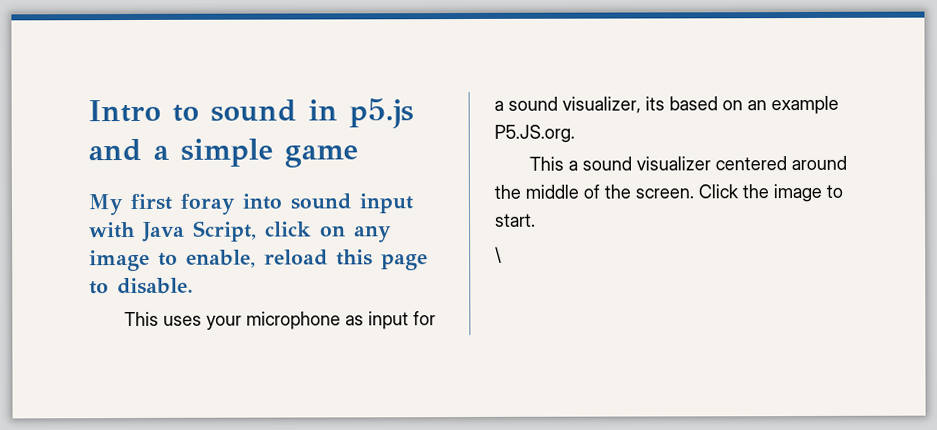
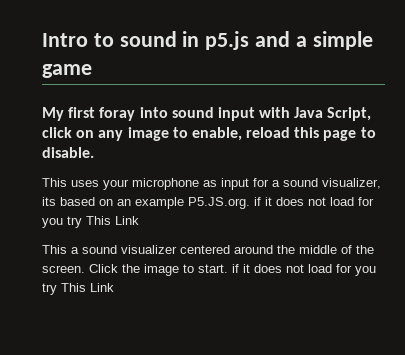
- This uses your microphone as input for a sound visualizer, its based on an example P5.JS.org.
+ This uses your microphone as input for a sound visualizer, its based on an example P5.JS.org. if it does not load for you try This Link
- Click the image to start.
- \
+ Click the image to start. if it does not load for you try This Link

